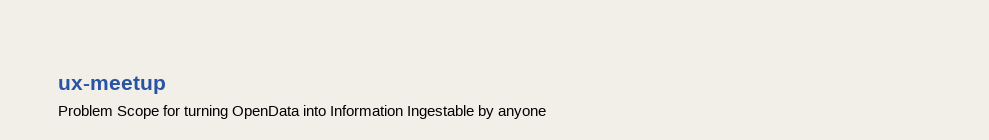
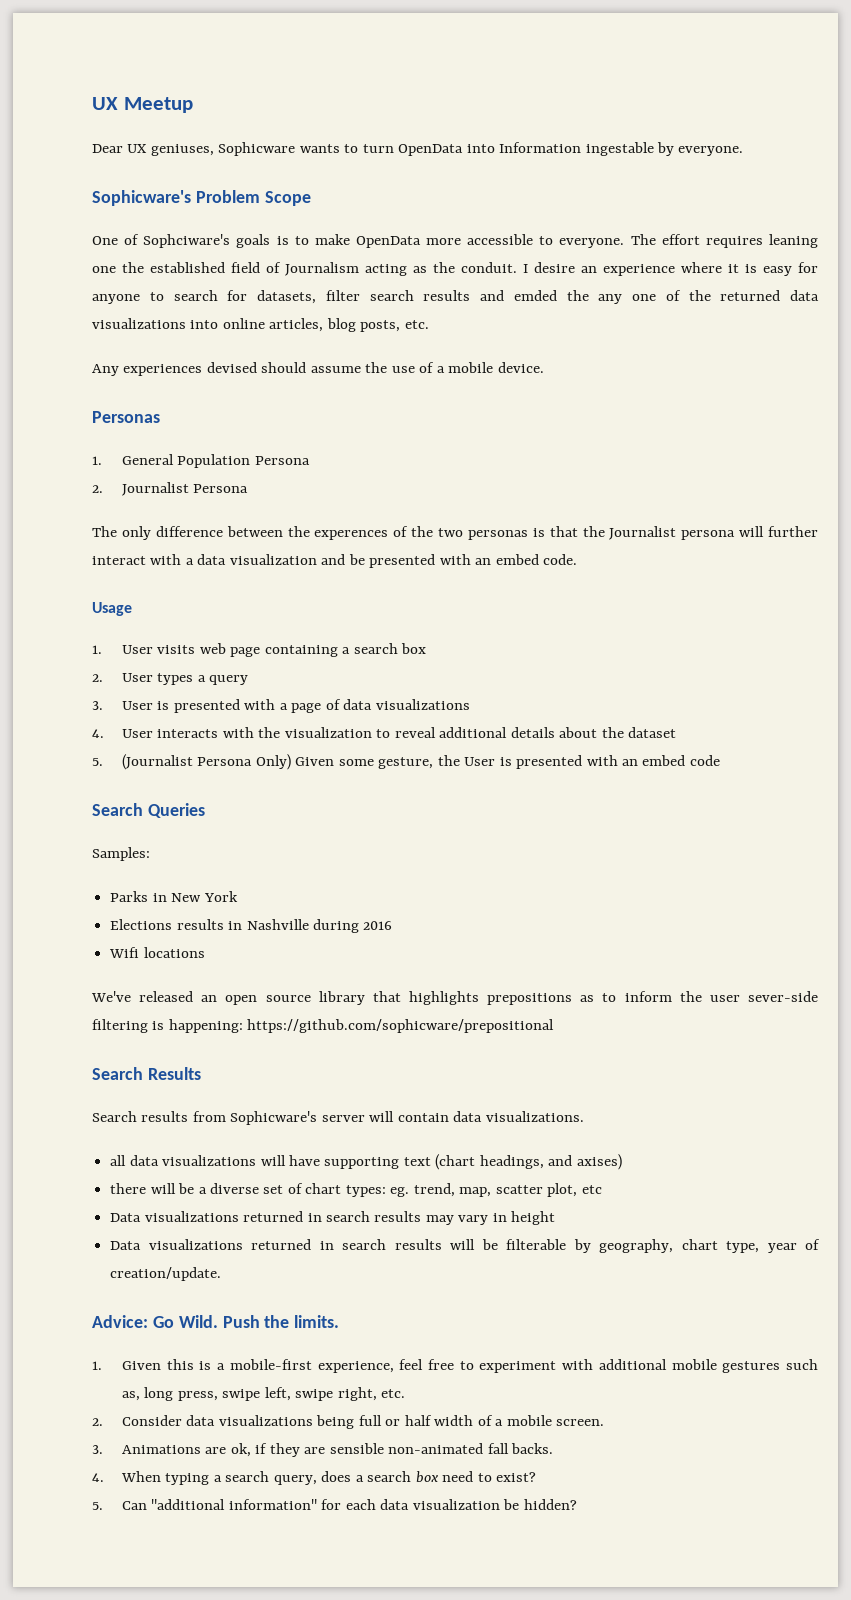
- ux-meetup
- Problem Scope for turning OpenData into Information Ingestable by anyone
+ UX Meetup
+ Dear UX geniuses, Sophicware wants to turn OpenData into Information ingestable by everyone.
+ Sophicware's Problem Scope
+ One of Sophciware's goals is to make OpenData more accessible to everyone. The effort requires leaning one the established field of Journalism acting as the conduit. I desire an experience where it is easy for anyone to search for datasets, filter search results and emded the any one of the returned data visualizations into online articles, blog posts, etc.
+ Any experiences devised should assume the use of a mobile device.
+ Personas
+ 1. General Population Persona
+ 2. Journalist Persona
+ The only difference between the experences of the two personas is that the Journalist persona will further interact with a data visualization and be presented with an embed code.
+ Usage
+ 1. User visits web page containing a search box
+ 2. User types a query
+ 3. User is presented with a page of data visualizations
+ 4. User interacts with the visualization to reveal additional details about the dataset
+ 5. (Journalist Persona Only) Given some gesture, the User is presented with an embed code
+ Search Queries
+ Samples:
+ Parks in New York
+ Elections results in Nashville during 2016
+ Wifi locations
+ We've released an open source library that highlights prepositions as to inform the user sever-side filtering is happening: https://github.com/sophicware/prepositional
+ Search Results
+ Search results from Sophicware's server will contain data visualizations.
+ all data visualizations will have supporting text (chart headings, and axises)
+ there will be a diverse set of chart types: eg. trend, map, scatter plot, etc
+ Data visualizations returned in search results may vary in height
+ Data visualizations returned in search results will be filterable by geography, chart type, year of creation/update.
+ Advice: Go Wild. Push the limits.
+ 1. Given this is a mobile-first experience, feel free to experiment with additional mobile gestures such as, long press, swipe left, swipe right, etc.
+ 2. Consider data visualizations being full or half width of a mobile screen.
+ 3. Animations are ok, if they are sensible non-animated fall backs.
+ 4. When typing a search query, does a search box need to exist?
+ 5. Can "additional information" for each data visualization be hidden?

